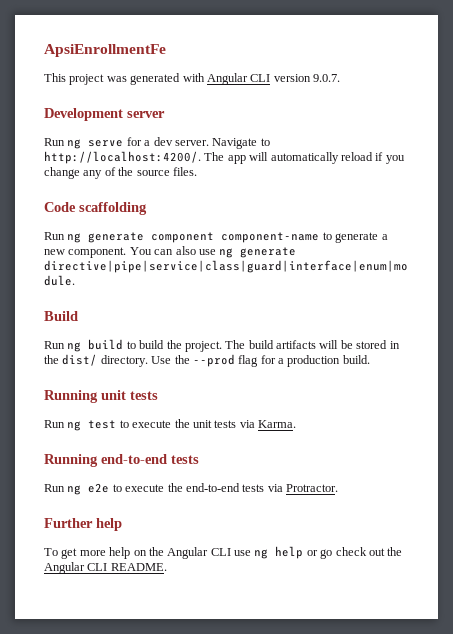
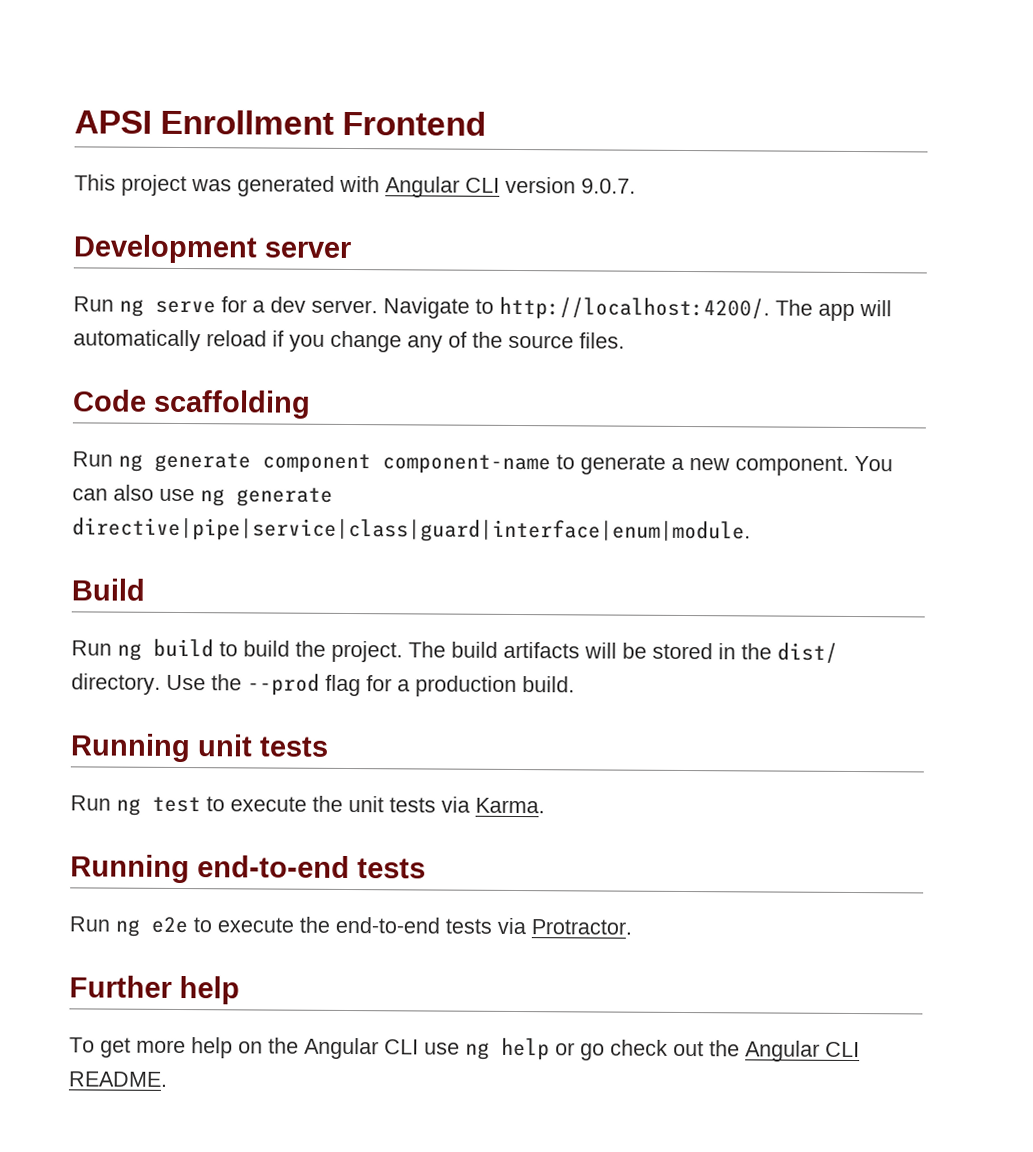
- ApsiEnrollmentFe
+ APSI Enrollment Frontend

